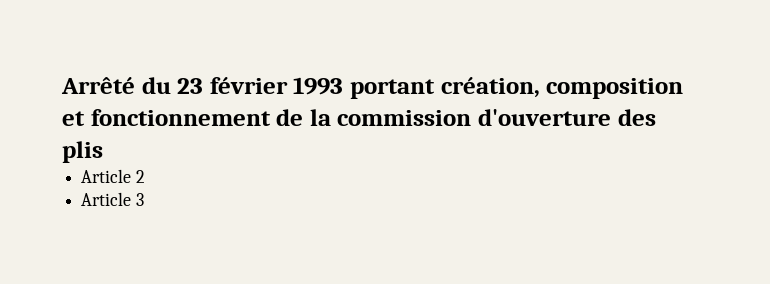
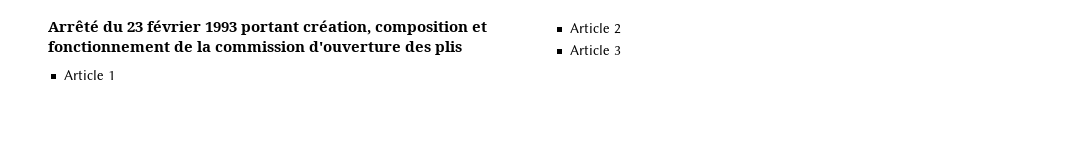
+ Article 1

